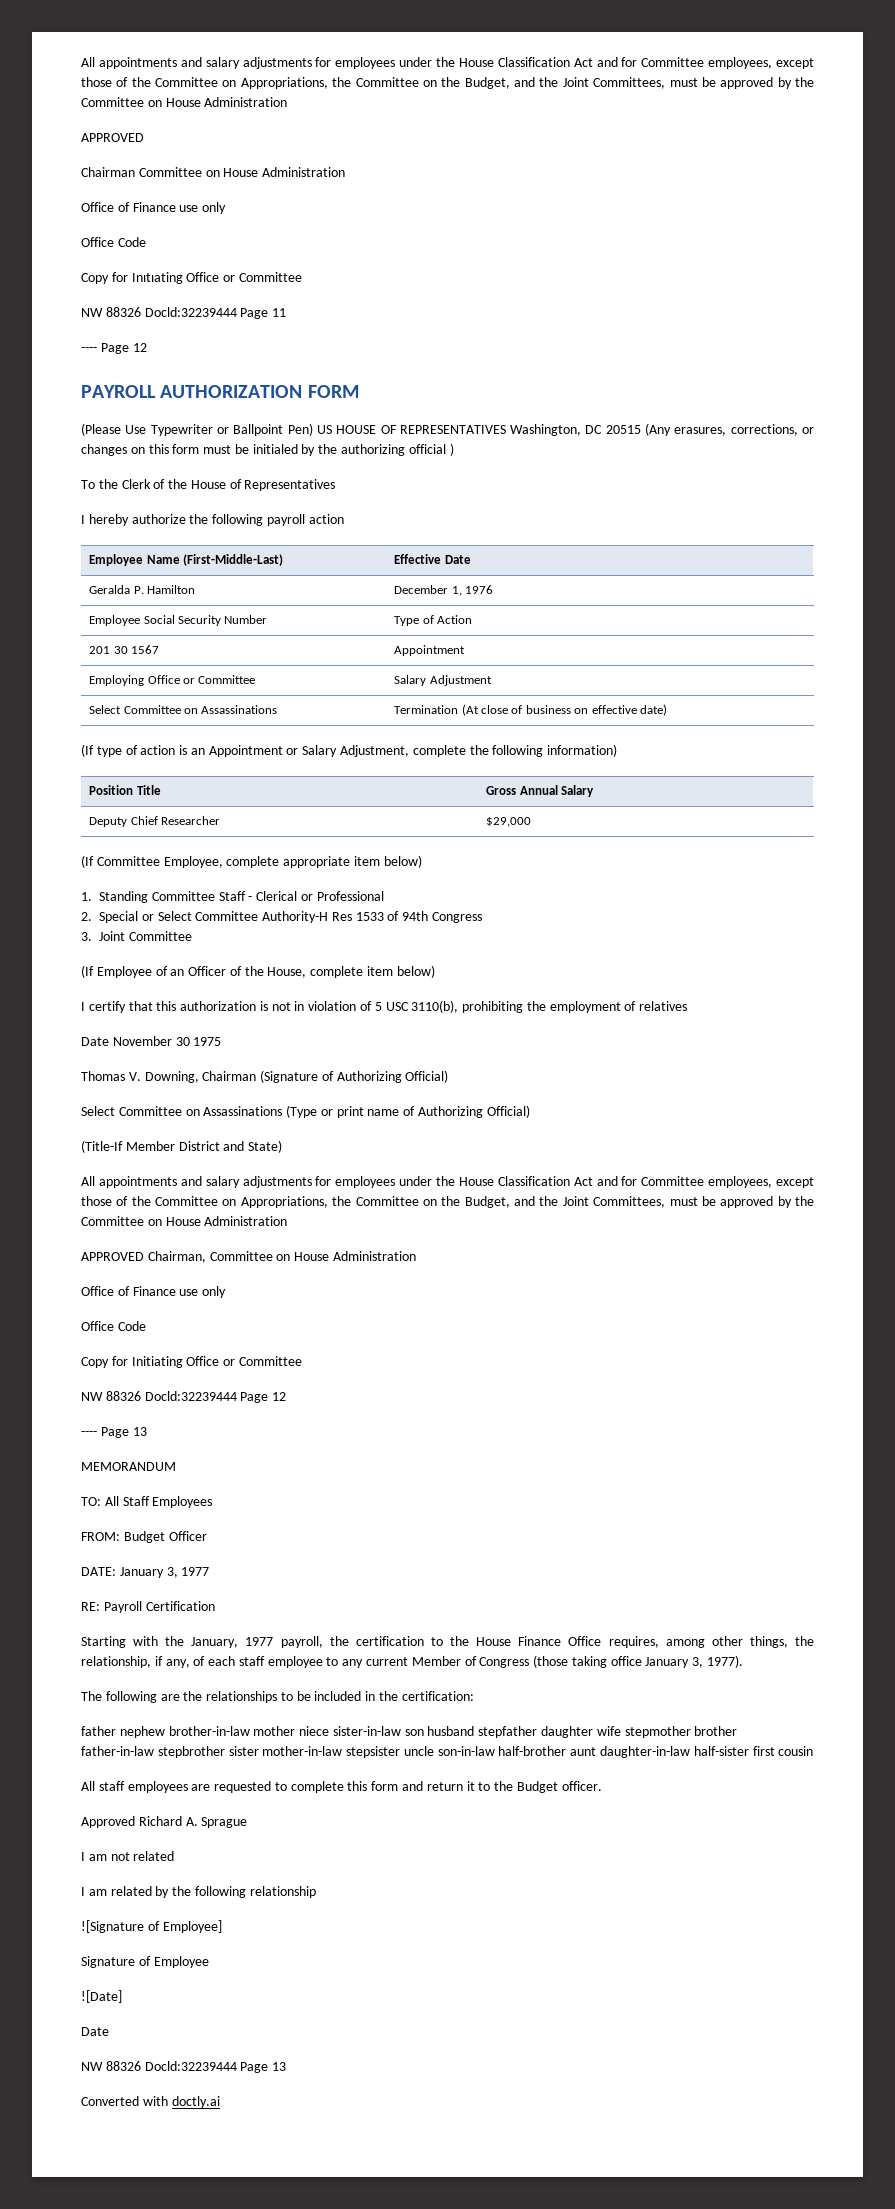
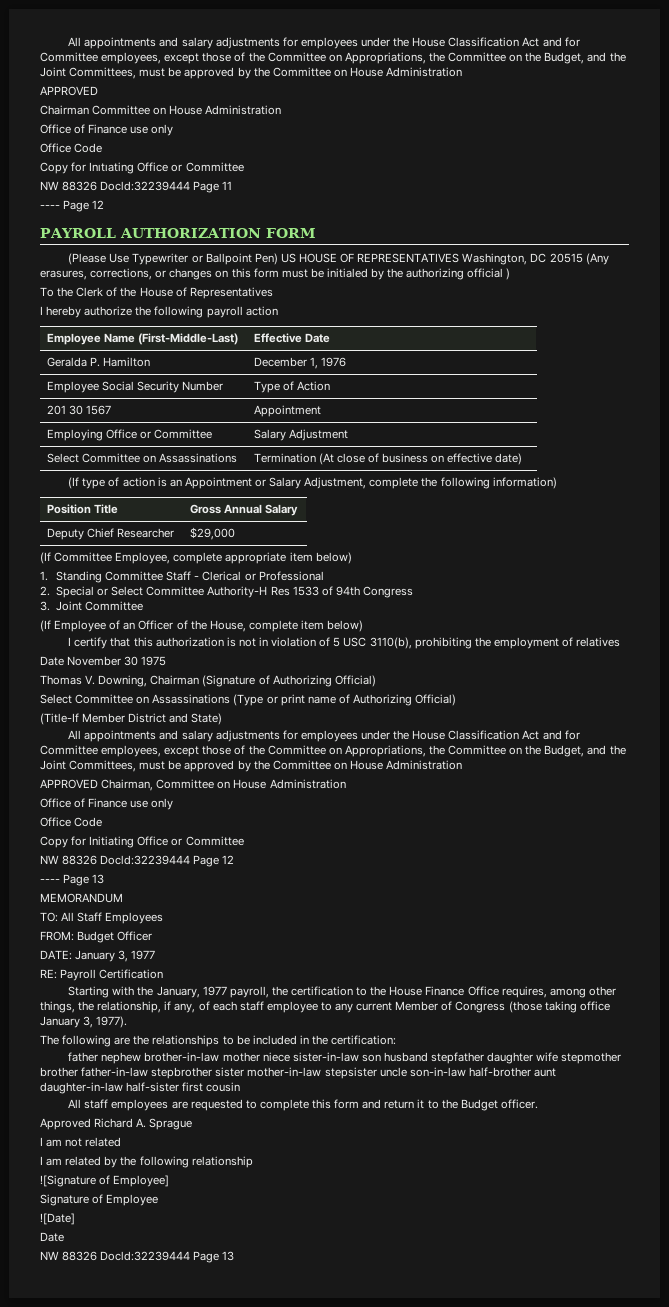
- Converted with doctly.ai

